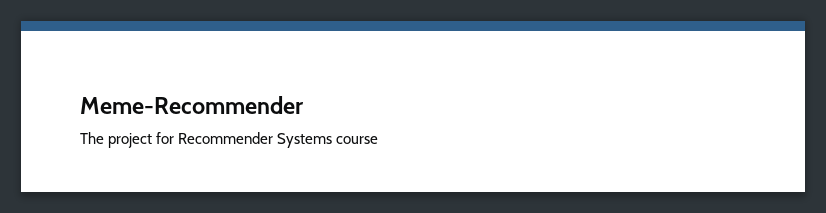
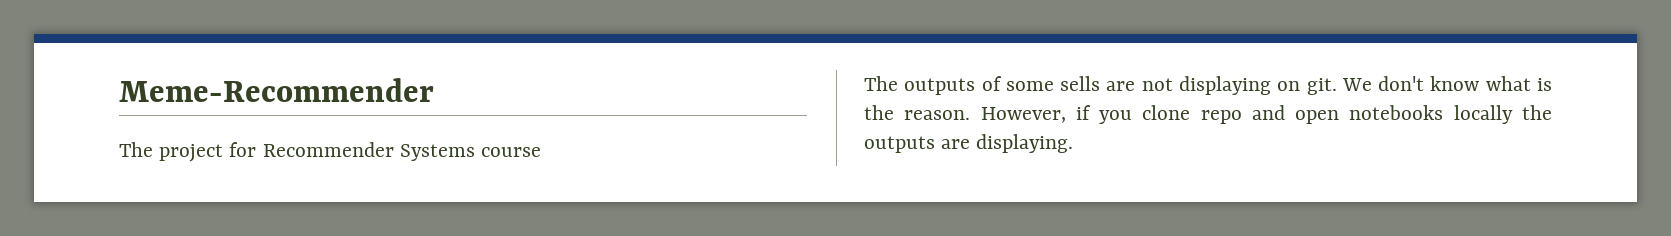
+ The outputs of some sells are not displaying on git. We don't know what is the reason. However, if you clone repo and open notebooks locally the outputs are displaying.

